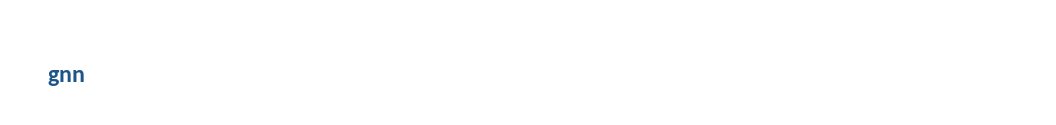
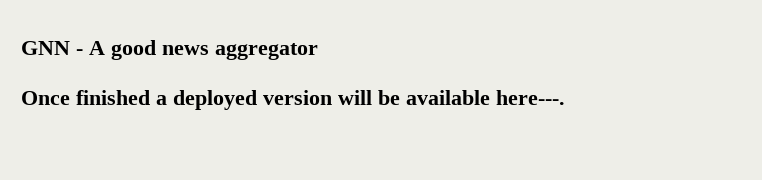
- gnn
+ GNN - A good news aggregator
+ Once finished a deployed version will be available here---.

